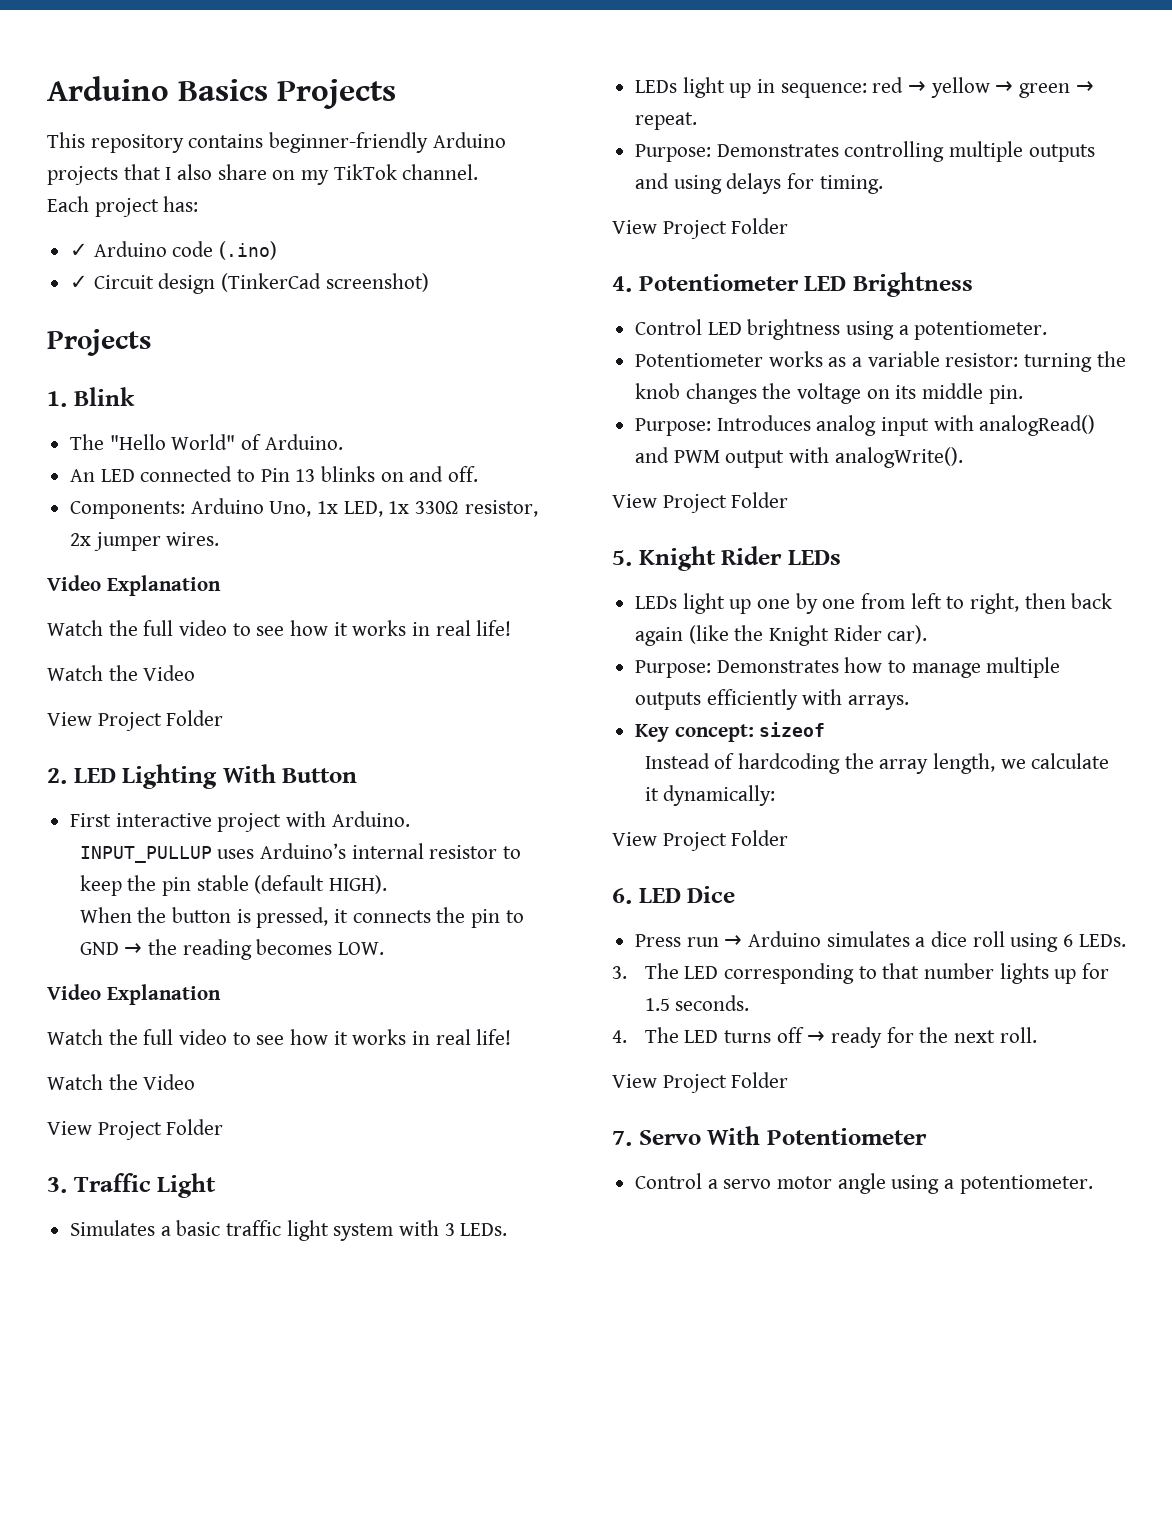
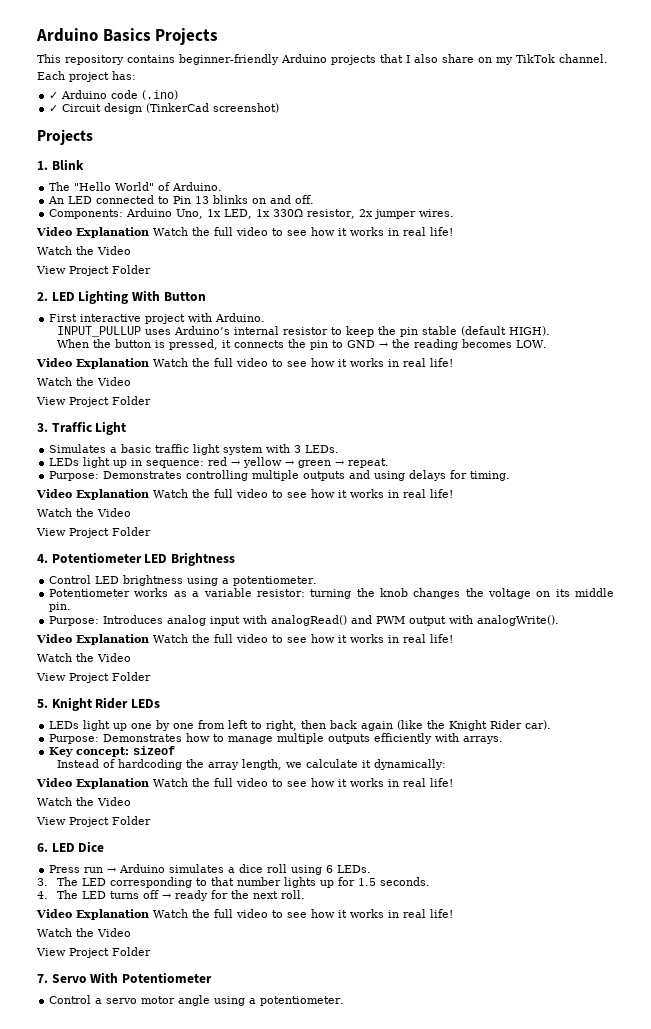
  Components: Arduino Uno, 1x LED, 1x 330Ω resistor, 2x jumper wires.
- Video Explanation
- Watch the full video to see how it works in real life!
+ Video Explanation Watch the full video to see how it works in real life!
  When the button is pressed, it connects the pin to GND → the reading becomes LOW.
- Video Explanation
- Watch the full video to see how it works in real life!
+ Video Explanation Watch the full video to see how it works in real life!
  Purpose: Demonstrates controlling multiple outputs and using delays for timing.
+ Video Explanation Watch the full video to see how it works in real life!
+ Watch the Video
  Purpose: Introduces analog input with analogRead() and PWM output with analogWrite().
+ Video Explanation Watch the full video to see how it works in real life!
+ Watch the Video
  Instead of hardcoding the array length, we calculate it dynamically:
+ Video Explanation Watch the full video to see how it works in real life!
+ Watch the Video
  4. The LED turns off → ready for the next roll.
+ Video Explanation Watch the full video to see how it works in real life!
+ Watch the Video

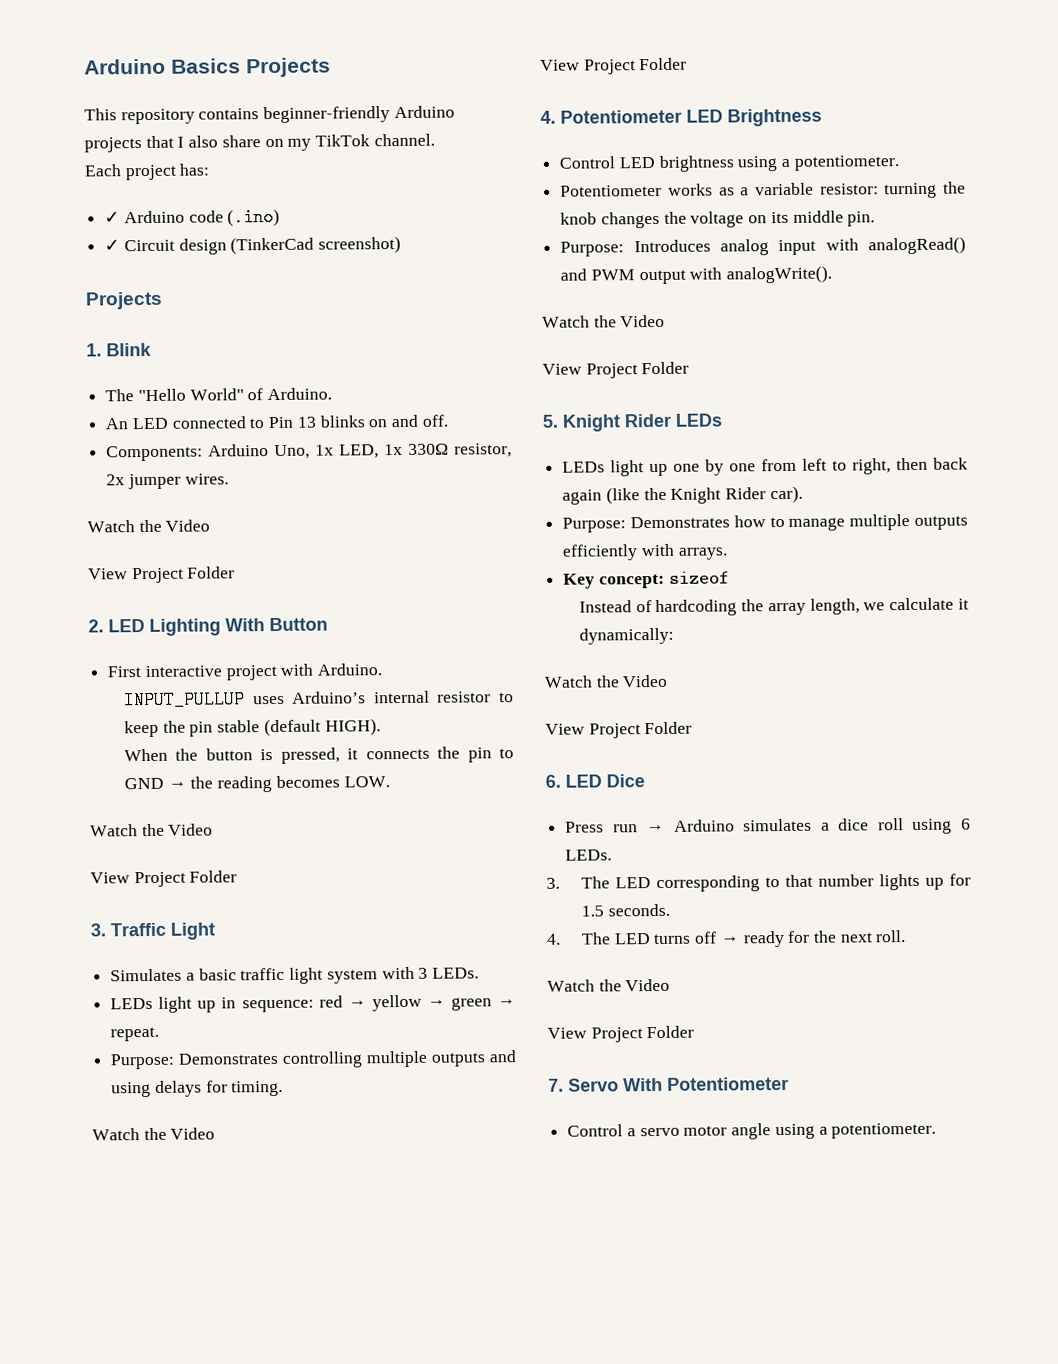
  Components: Arduino Uno, 1x LED, 1x 330Ω resistor, 2x jumper wires.
- Video Explanation Watch the full video to see how it works in real life!
  When the button is pressed, it connects the pin to GND → the reading becomes LOW.
- Video Explanation Watch the full video to see how it works in real life!
  Purpose: Demonstrates controlling multiple outputs and using delays for timing.
- Video Explanation Watch the full video to see how it works in real life!
  Purpose: Introduces analog input with analogRead() and PWM output with analogWrite().
- Video Explanation Watch the full video to see how it works in real life!
  Instead of hardcoding the array length, we calculate it dynamically:
- Video Explanation Watch the full video to see how it works in real life!
  4. The LED turns off → ready for the next roll.
- Video Explanation Watch the full video to see how it works in real life!

